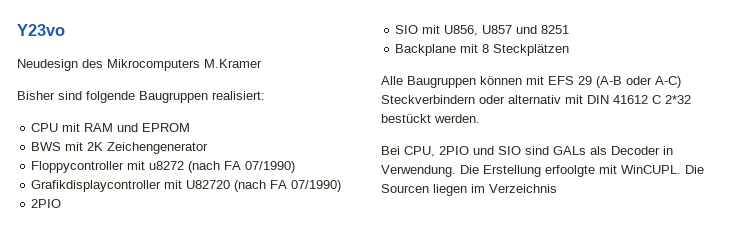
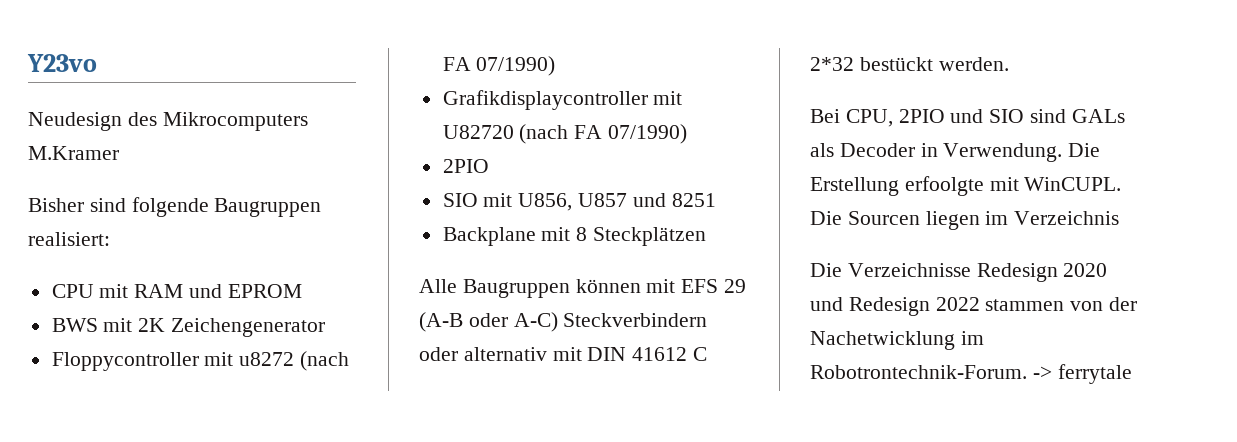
+ Die Verzeichnisse Redesign 2020 und Redesign 2022 stammen von der Nachetwicklung im Robotrontechnik-Forum. -> ferrytale

